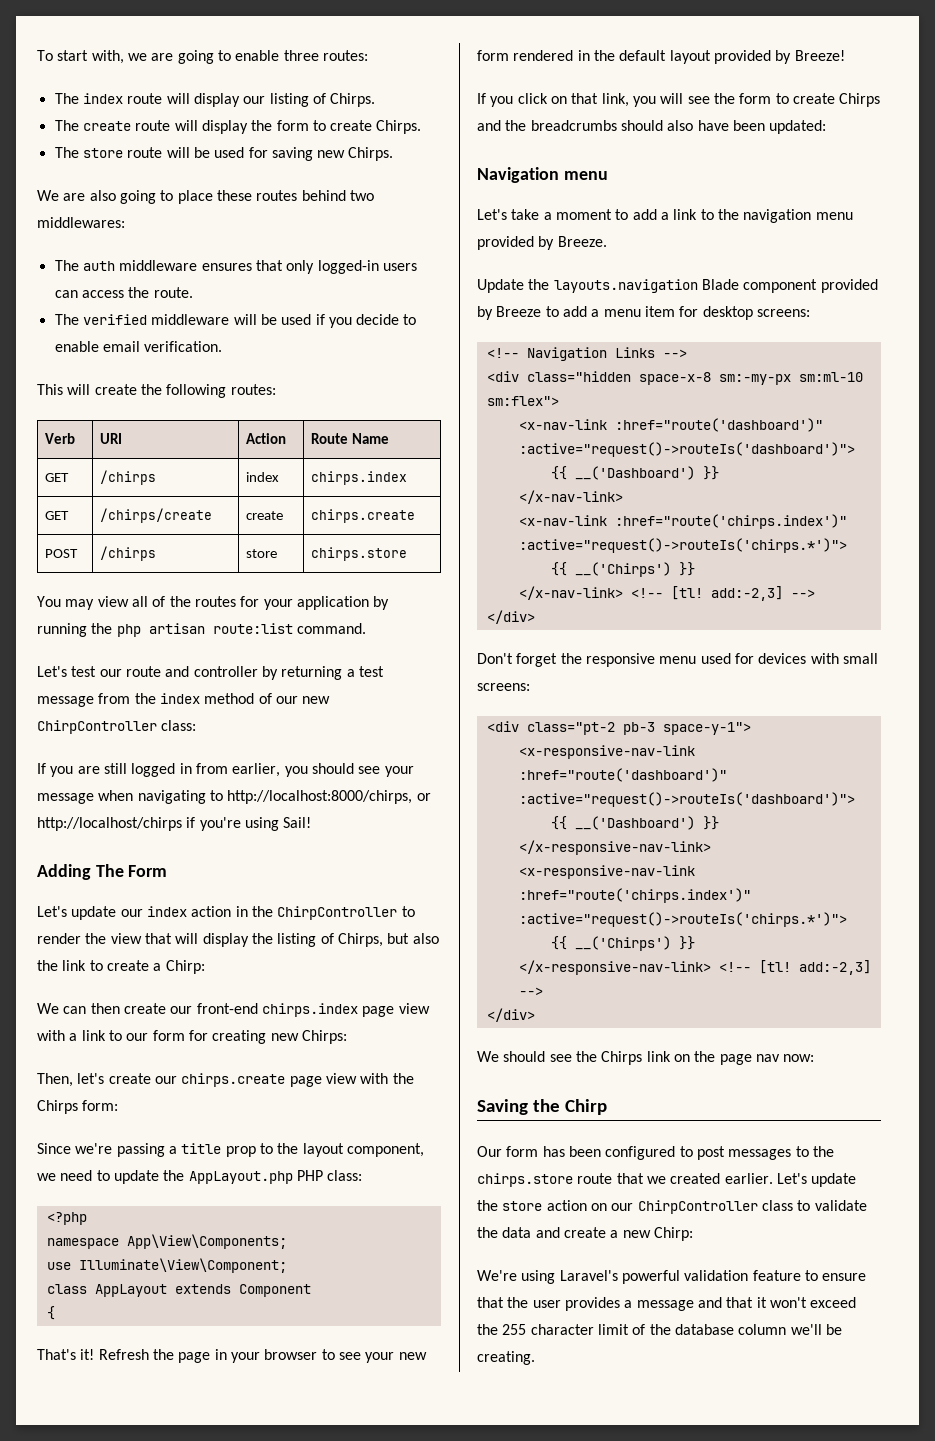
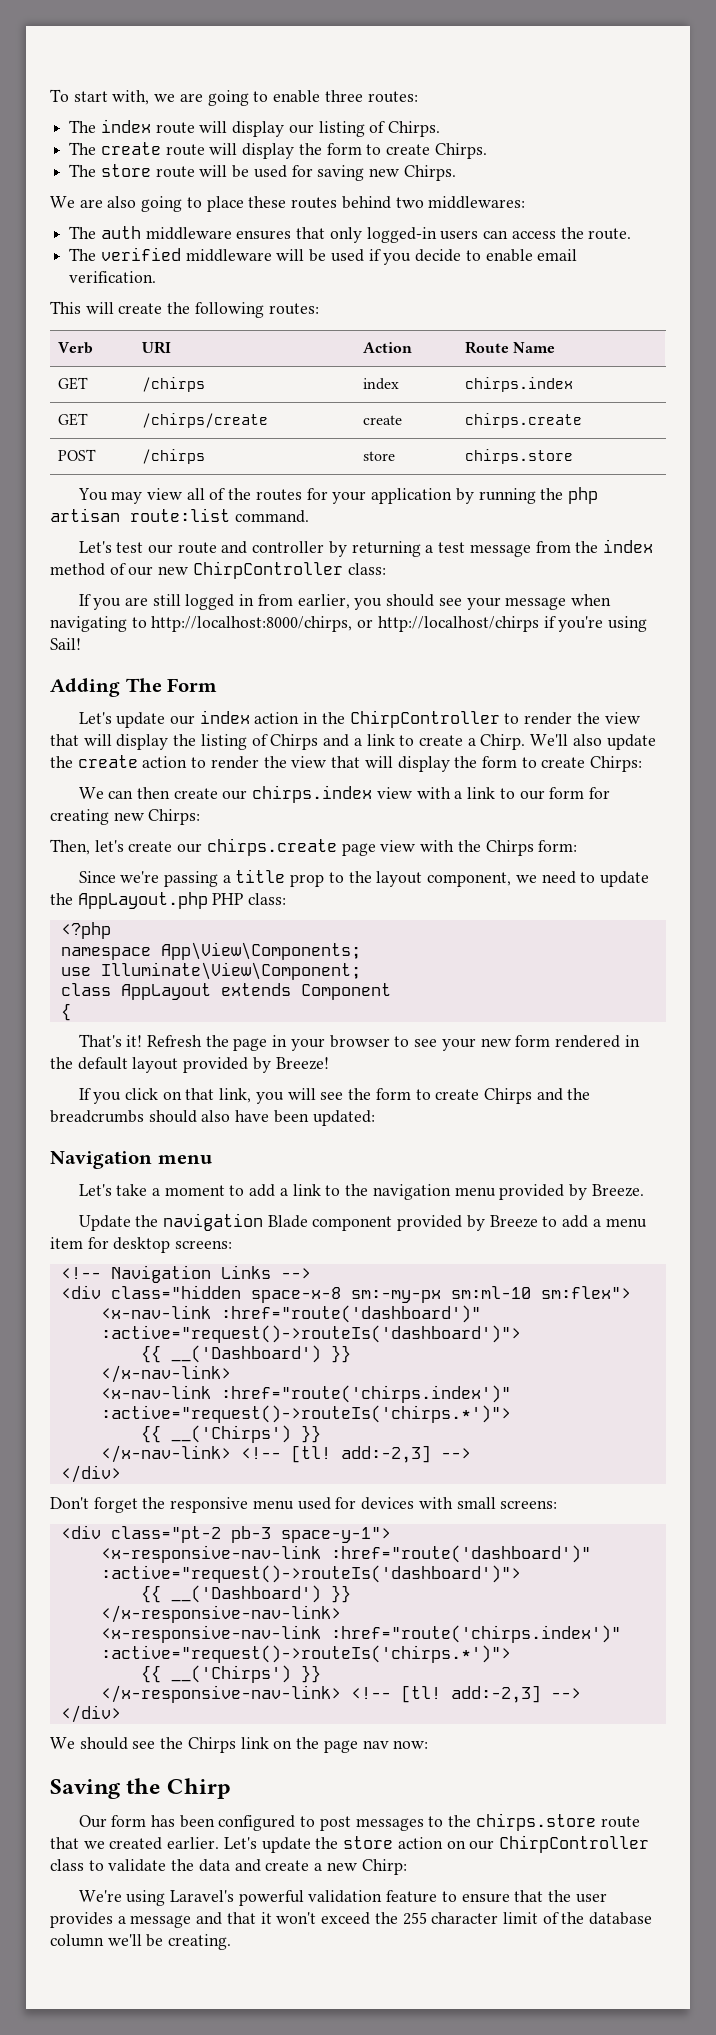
- Let's update our index action in the ChirpController to render the view that will display the listing of Chirps, but also the link to create a Chirp:
+ Let's update our index action in the ChirpController to render the view that will display the listing of Chirps and a link to create a Chirp. We'll also update the create action to render the view that will display the form to create Chirps:
- We can then create our front-end chirps.index page view with a link to our form for creating new Chirps:
+ We can then create our chirps.index view with a link to our form for creating new Chirps:
- Update the layouts.navigation Blade component provided by Breeze to add a menu item for desktop screens:
+ Update the navigation Blade component provided by Breeze to add a menu item for desktop screens:

